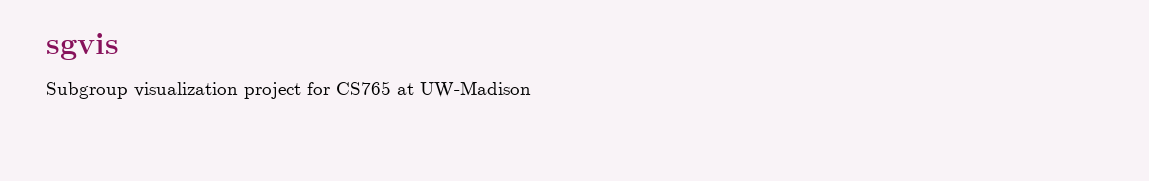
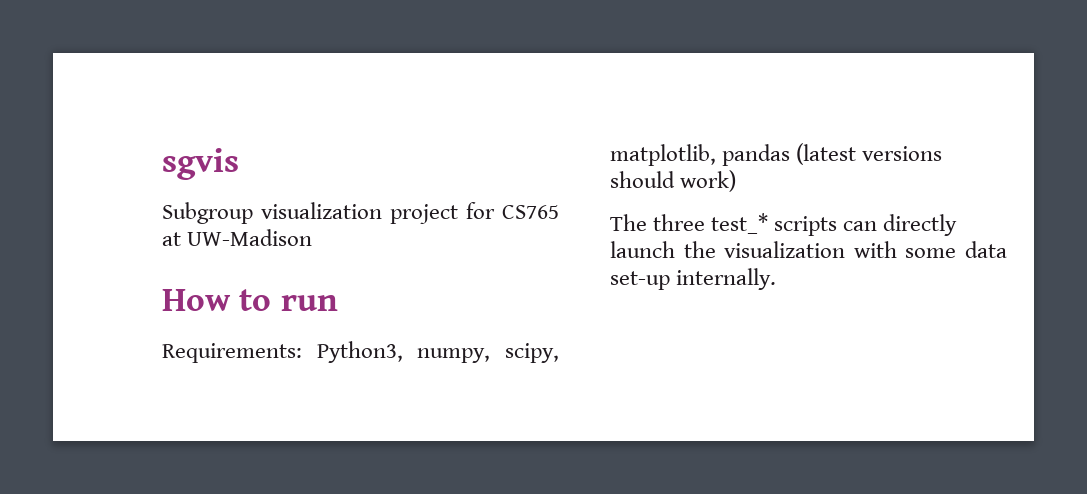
+ How to run
+ Requirements: Python3, numpy, scipy, matplotlib, pandas (latest versions should work)
+ The three test_* scripts can directly launch the visualization with some data set-up internally.

